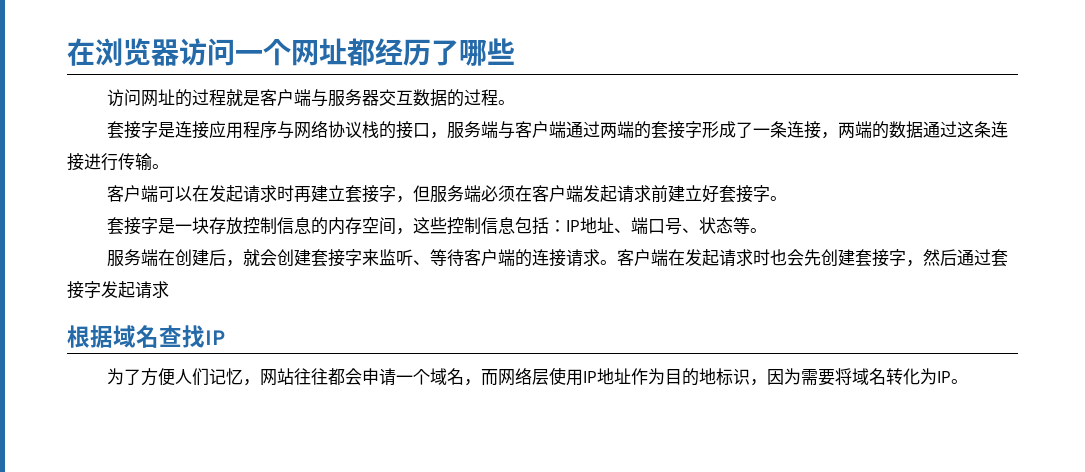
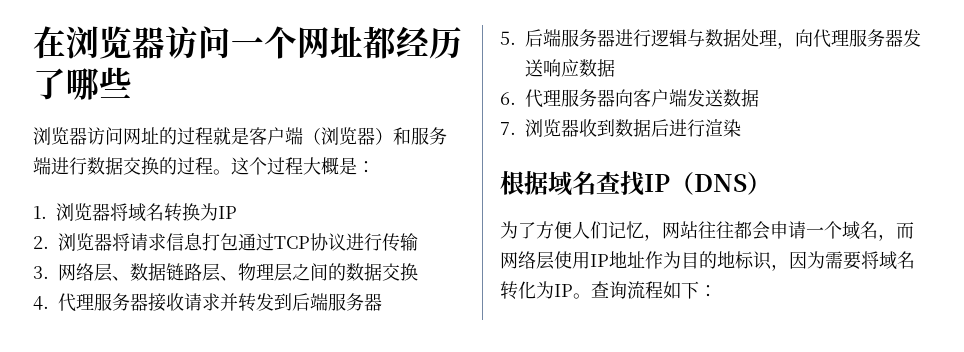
- 访问网址的过程就是客户端与服务器交互数据的过程。
- 套接字是连接应用程序与网络协议栈的接口，服务端与客户端通过两端的套接字形成了一条连接，两端的数据通过这条连接进行传输。
- 客户端可以在发起请求时再建立套接字，但服务端必须在客户端发起请求前建立好套接字。
- 套接字是一块存放控制信息的内存空间，这些控制信息包括：IP地址、端口号、状态等。
- 服务端在创建后，就会创建套接字来监听、等待客户端的连接请求。客户端在发起请求时也会先创建套接字，然后通过套接字发起请求
+ 浏览器访问网址的过程就是客户端（浏览器）和服务端进行数据交换的过程。这个过程大概是：
+ 1.浏览器将域名转换为IP
+ 2.浏览器将请求信息打包通过TCP协议进行传输
+ 3.网络层、数据链路层、物理层之间的数据交换
+ 4.代理服务器接收请求并转发到后端服务器
+ 5.后端服务器进行逻辑与数据处理，向代理服务器发送响应数据
+ 6.代理服务器向客户端发送数据
+ 7.浏览器收到数据后进行渲染
- 根据域名查找IP
+ 根据域名查找IP（DNS）
+ 查询流程如下：

